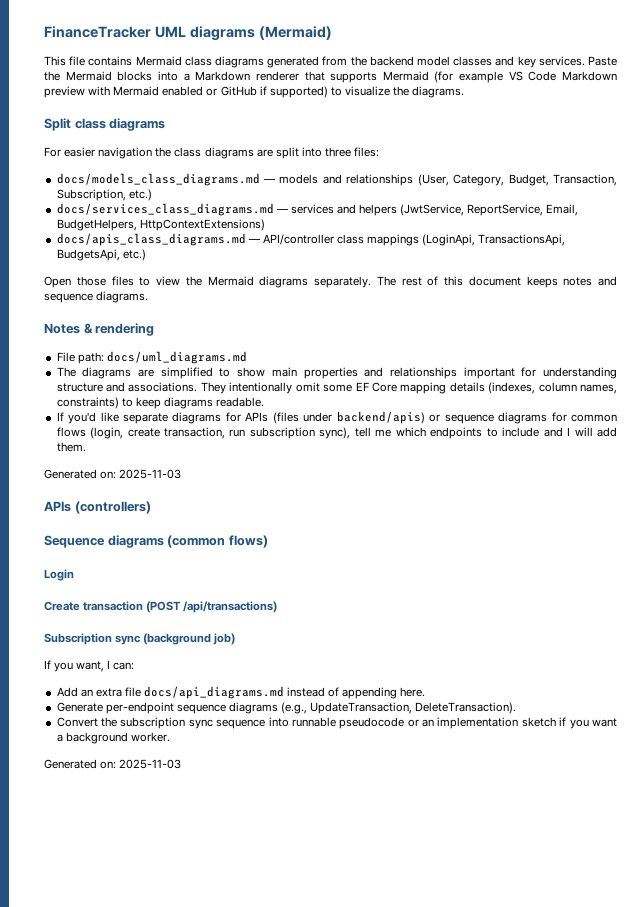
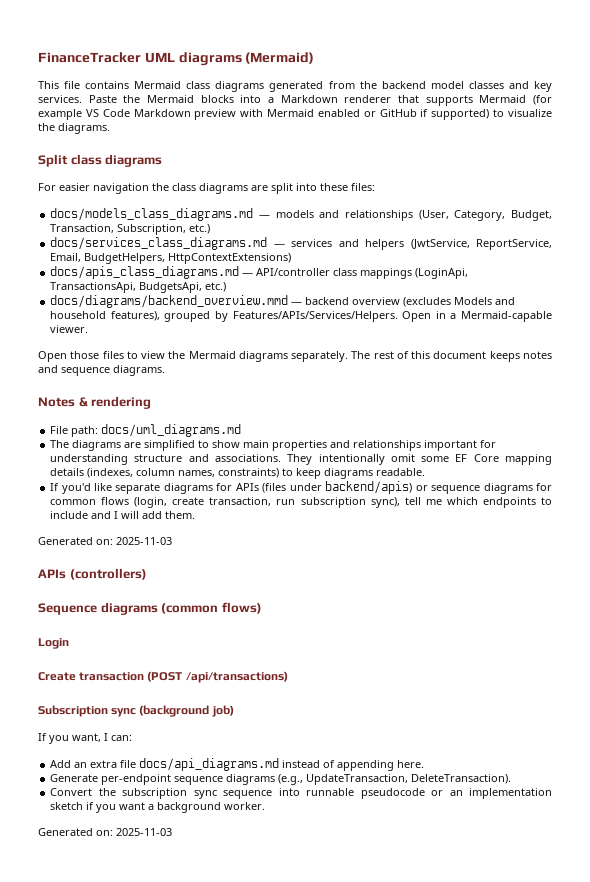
- For easier navigation the class diagrams are split into three files:
+ For easier navigation the class diagrams are split into these files:
+ docs/diagrams/backend_overview.mmd — backend overview (excludes Models and household features), grouped by Features/APIs/Services/Helpers. Open in a Mermaid-capable viewer.

